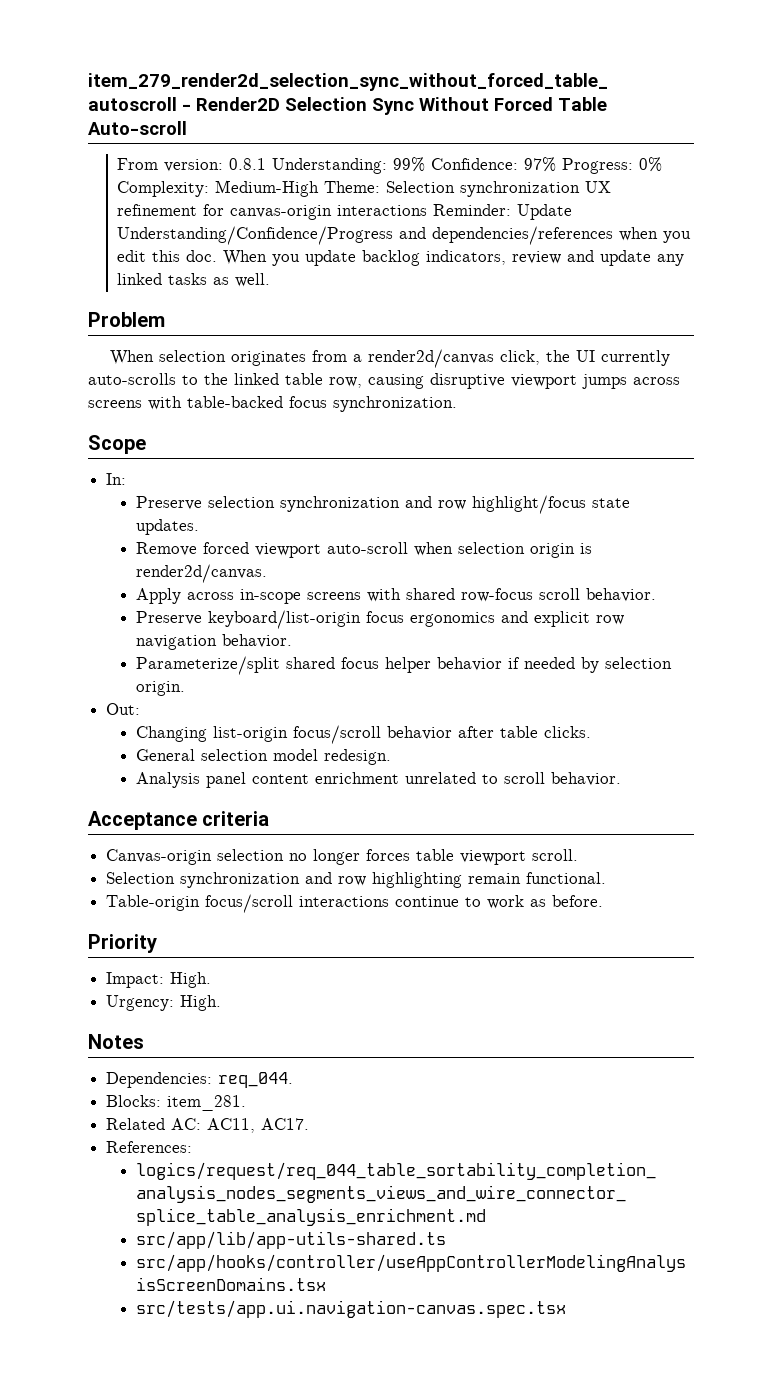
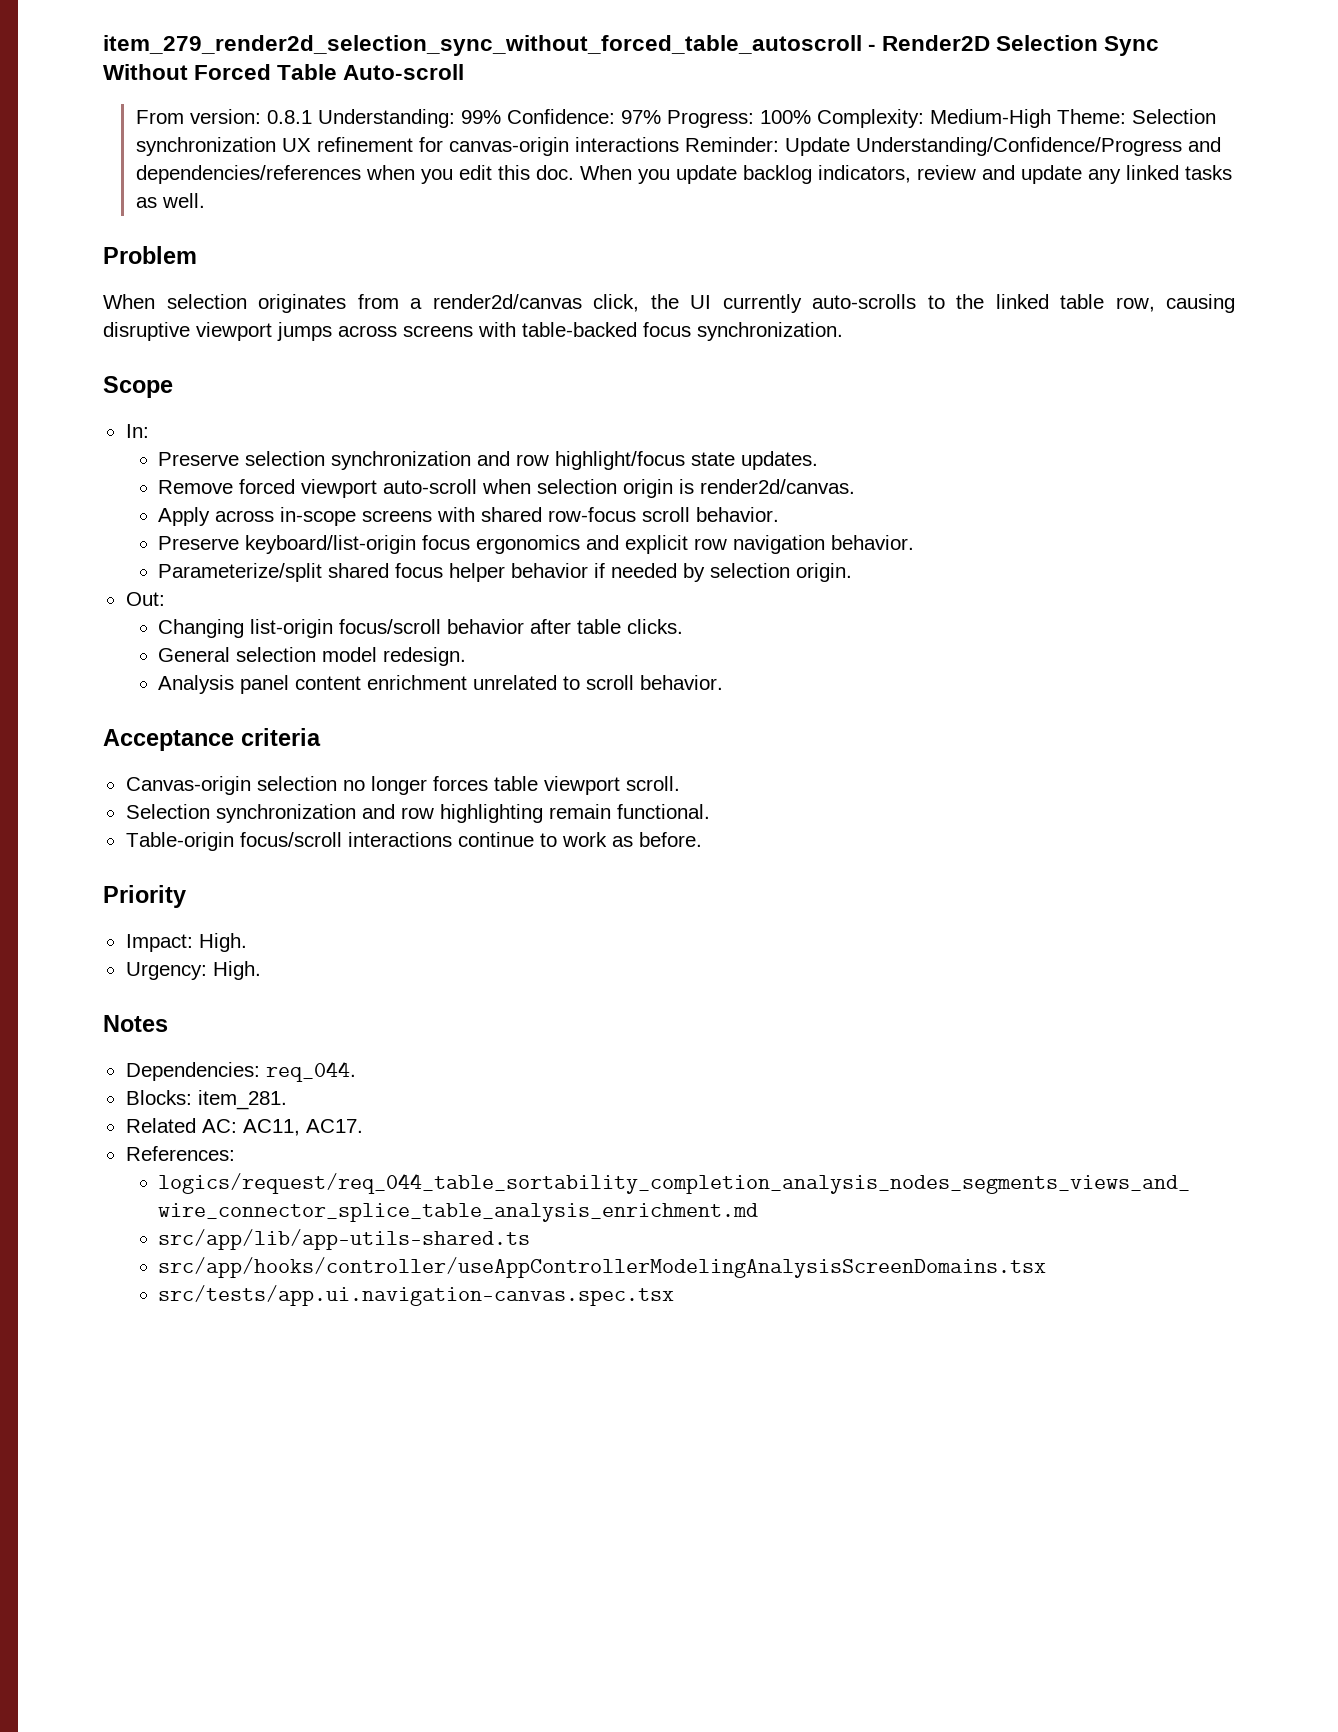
- From version: 0.8.1 Understanding: 99% Confidence: 97% Progress: 0% Complexity: Medium-High Theme: Selection synchronization UX refinement for canvas-origin interactions Reminder: Update Understanding/Confidence/Progress and dependencies/references when you edit this doc.
+ From version: 0.8.1 Understanding: 99% Confidence: 97% Progress: 100% Complexity: Medium-High Theme: Selection synchronization UX refinement for canvas-origin interactions Reminder: Update Understanding/Confidence/Progress and dependencies/references when you edit this doc.

